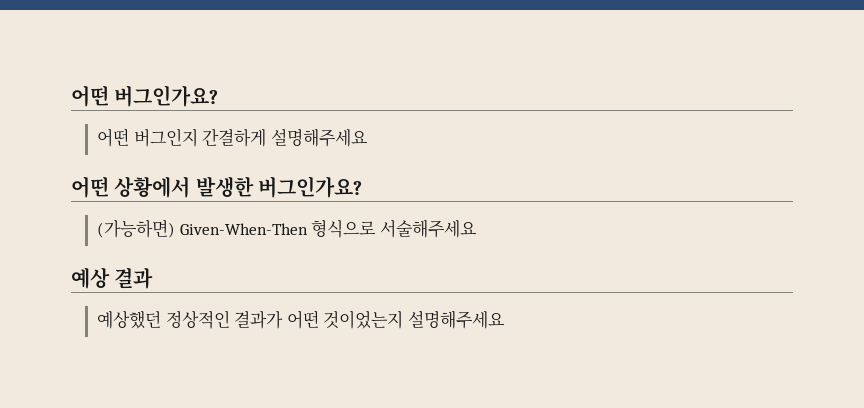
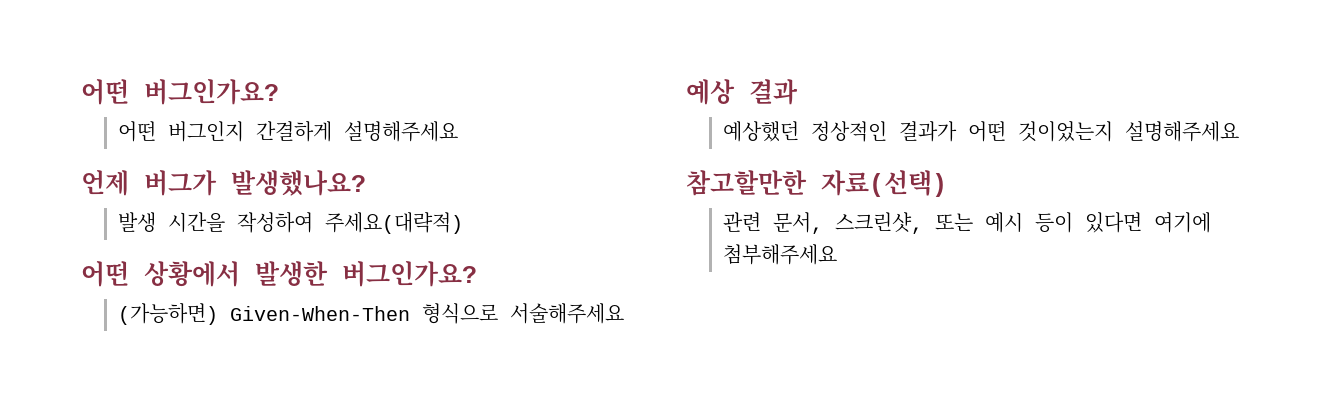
+ 언제 버그가 발생했나요?
+ 발생 시간을 작성하여 주세요(대략적)
+ 참고할만한 자료(선택)
+ 관련 문서, 스크린샷, 또는 예시 등이 있다면 여기에 첨부해주세요

